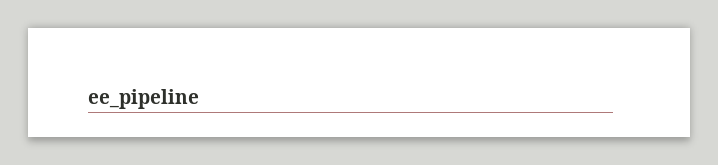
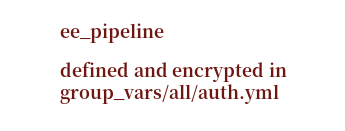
+ defined and encrypted in group_vars/all/auth.yml

